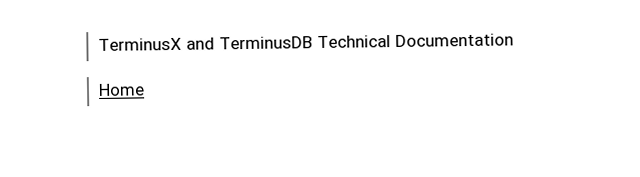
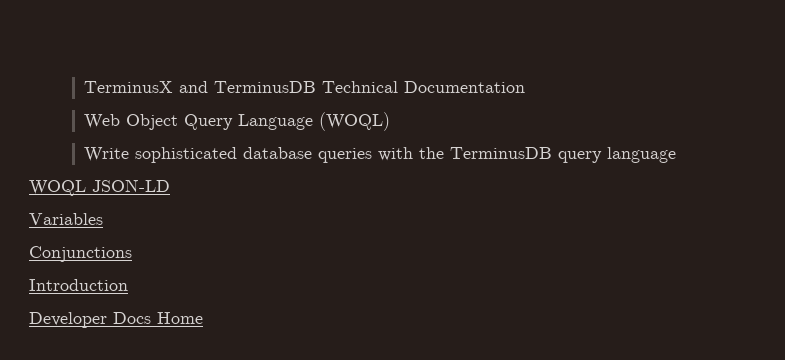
- Home
+ Web Object Query Language (WOQL)
+ Write sophisticated database queries with the TerminusDB query language
+ WOQL JSON-LD
+ Variables
+ Conjunctions
+ Introduction
+ Developer Docs Home

